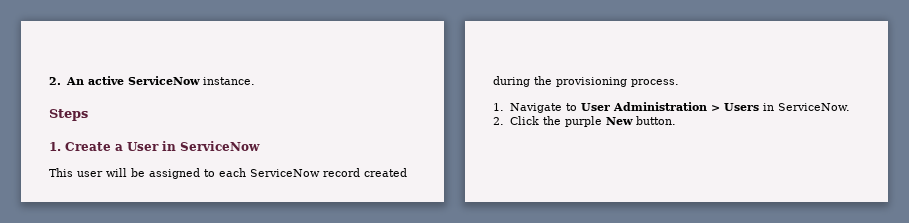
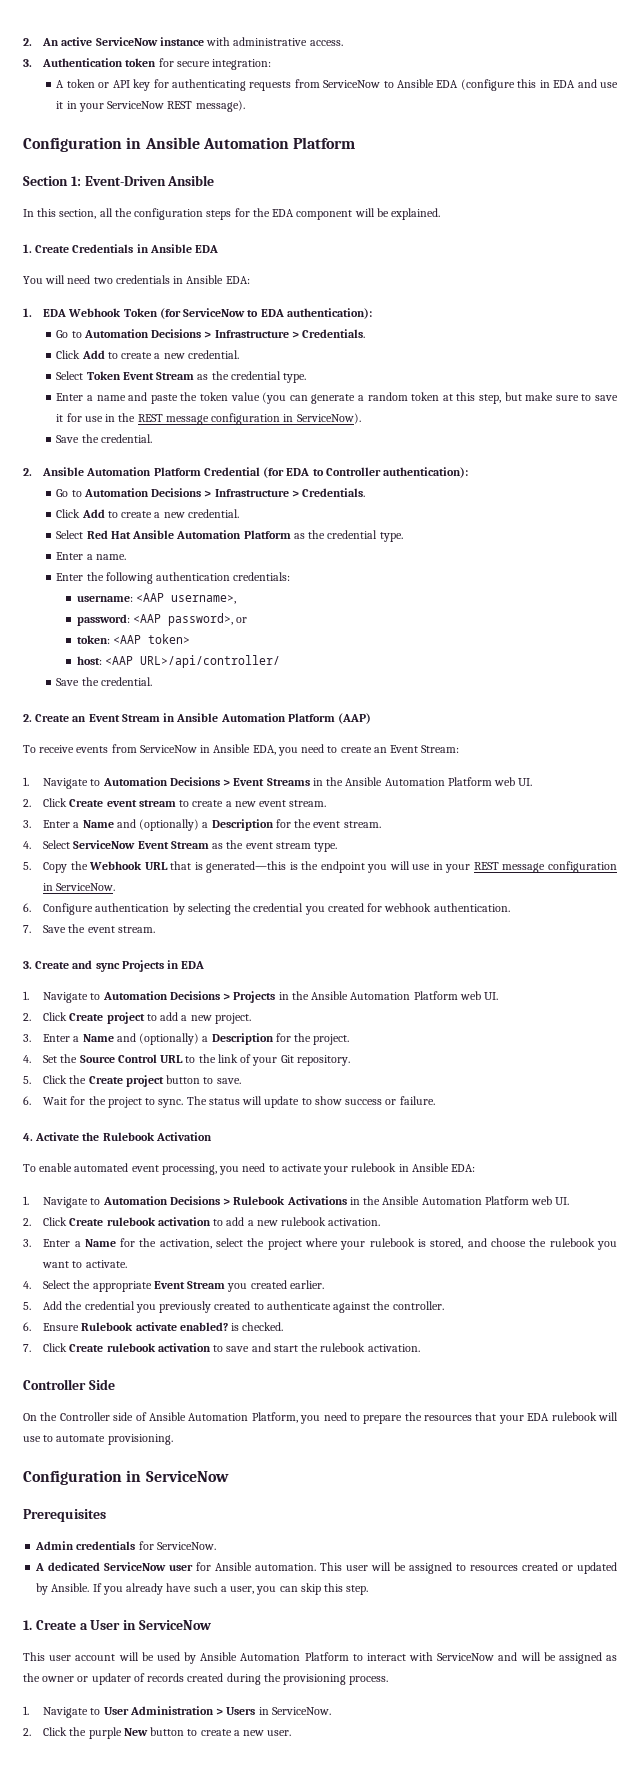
- 2. An active ServiceNow instance.
- Steps
+ 2. An active ServiceNow instance with administrative access.
+ 3. Authentication token for secure integration:
+ A token or API key for authenticating requests from ServiceNow to Ansible EDA (configure this in EDA and use it in your ServiceNow REST message).
+ Configuration in Ansible Automation Platform
+ Section 1: Event-Driven Ansible
+ In this section, all the configuration steps for the EDA component will be explained.
+ 1. Create Credentials in Ansible EDA
+ You will need two credentials in Ansible EDA:
+ 1. EDA Webhook Token (for ServiceNow to EDA authentication):
+ Go to Automation Decisions > Infrastructure > Credentials.
+ Click Add to create a new credential.
+ Select Token Event Stream as the credential type.
+ Enter a name and paste the token value (you can generate a random token at this step, but make sure to save it for use in the REST message configuration in ServiceNow).
+ Save the credential.
+ 2. Ansible Automation Platform Credential (for EDA to Controller authentication):
+ Go to Automation Decisions > Infrastructure > Credentials.
+ Click Add to create a new credential.
+ Select Red Hat Ansible Automation Platform as the credential type.
+ Enter a name.
+ Enter the following authentication credentials:
+ username: <AAP username>,
+ password: <AAP password>, or
+ token: <AAP token>
+ host: <AAP URL>/api/controller/
+ Save the credential.
+ 2. Create an Event Stream in Ansible Automation Platform (AAP)
+ To receive events from ServiceNow in Ansible EDA, you need to create an Event Stream:
+ 1. Navigate to Automation Decisions > Event Streams in the Ansible Automation Platform web UI.
+ 2. Click Create event stream to create a new event stream.
+ 3. Enter a Name and (optionally) a Description for the event stream.
+ 4. Select ServiceNow Event Stream as the event stream type.
+ 5. Copy the Webhook URL that is generated—this is the endpoint you will use in your REST message configuration in ServiceNow.
+ 6. Configure authentication by selecting the credential you created for webhook authentication.
+ 7. Save the event stream.
+ 3. Create and sync Projects in EDA
+ 1. Navigate to Automation Decisions > Projects in the Ansible Automation Platform web UI.
+ 2. Click Create project to add a new project.
+ 3. Enter a Name and (optionally) a Description for the project.
+ 4. Set the Source Control URL to the link of your Git repository.
+ 5. Click the Create project button to save.
+ 6. Wait for the project to sync. The status will update to show success or failure.
+ 4. Activate the Rulebook Activation
+ To enable automated event processing, you need to activate your rulebook in Ansible EDA:
+ 1. Navigate to Automation Decisions > Rulebook Activations in the Ansible Automation Platform web UI.
+ 2. Click Create rulebook activation to add a new rulebook activation.
+ 3. Enter a Name for the activation, select the project where your rulebook is stored, and choose the rulebook you want to activate.
+ 4. Select the appropriate Event Stream you created earlier.
+ 5. Add the credential you previously created to authenticate against the controller.
+ 6. Ensure Rulebook activate enabled? is checked.
+ 7. Click Create rulebook activation to save and start the rulebook activation.
+ Controller Side
+ On the Controller side of Ansible Automation Platform, you need to prepare the resources that your EDA rulebook will use to automate provisioning.
+ Configuration in ServiceNow
+ Prerequisites
+ Admin credentials for ServiceNow.
+ A dedicated ServiceNow user for Ansible automation. This user will be assigned to resources created or updated by Ansible. If you already have such a user, you can skip this step.
- This user will be assigned to each ServiceNow record created during the provisioning process.
+ This user account will be used by Ansible Automation Platform to interact with ServiceNow and will be assigned as the owner or updater of records created during the provisioning process.
- 2. Click the purple New button.
+ 2. Click the purple New button to create a new user.

